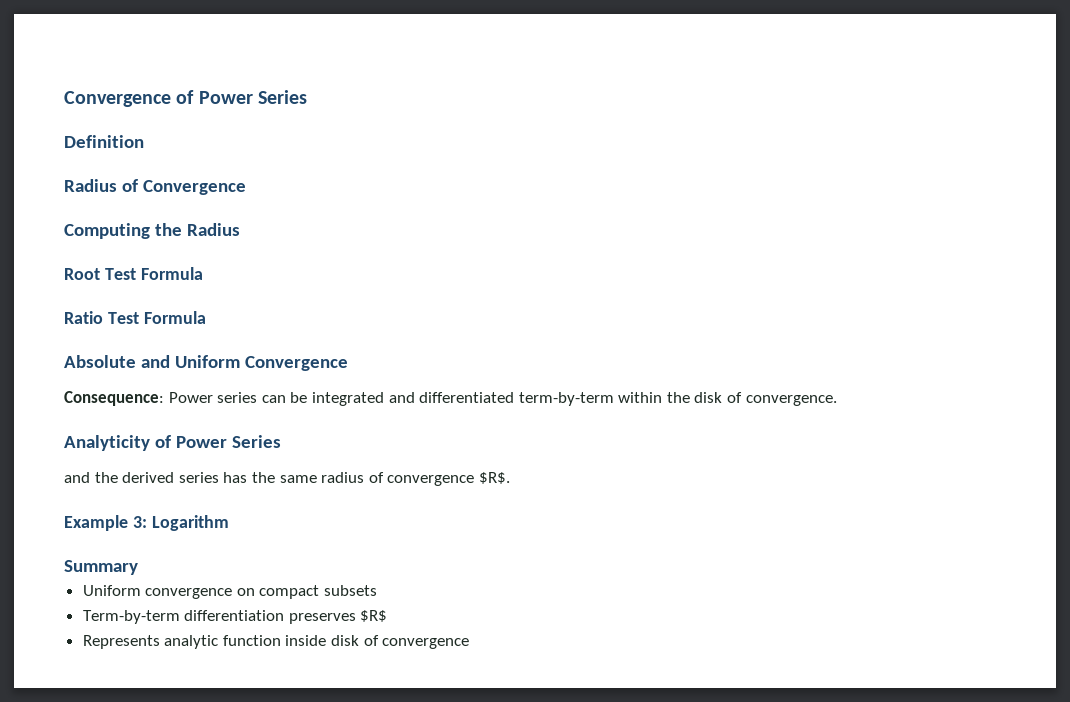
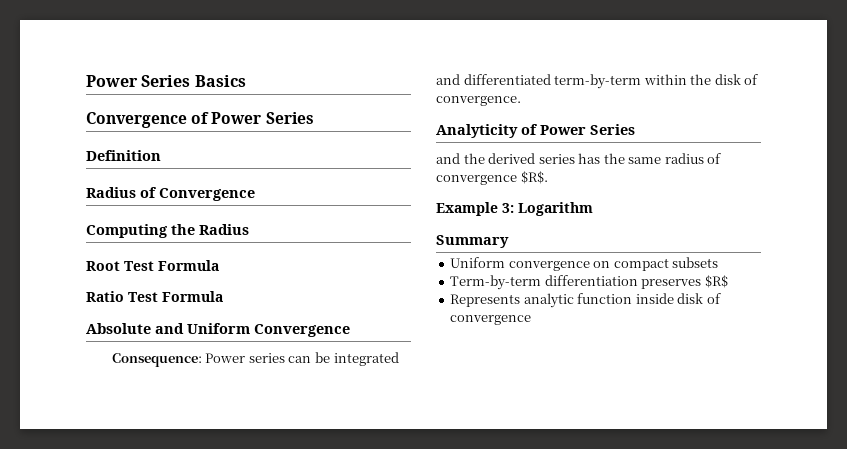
+ Power Series Basics

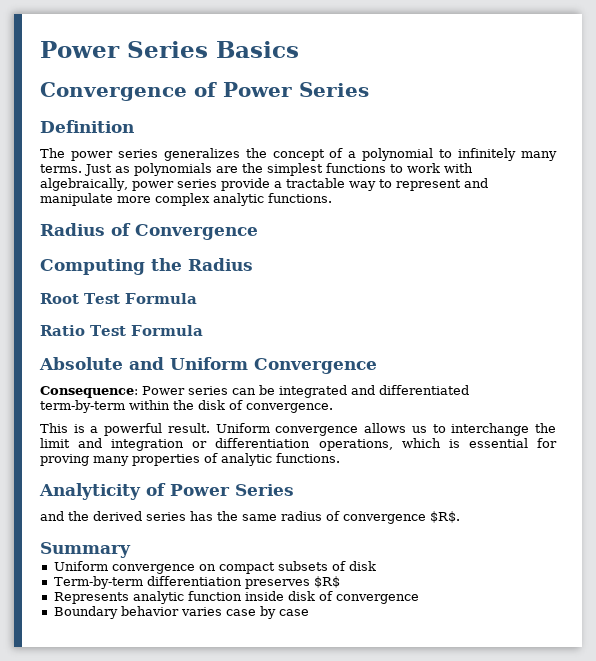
+ The power series generalizes the concept of a polynomial to infinitely many terms. Just as polynomials are the simplest functions to work with algebraically, power series provide a tractable way to represent and manipulate more complex analytic functions.
+ This is a powerful result. Uniform convergence allows us to interchange the limit and integration or differentiation operations, which is essential for proving many properties of analytic functions.
- Example 3: Logarithm
- Uniform convergence on compact subsets
+ Uniform convergence on compact subsets of disk
+ Boundary behavior varies case by case

